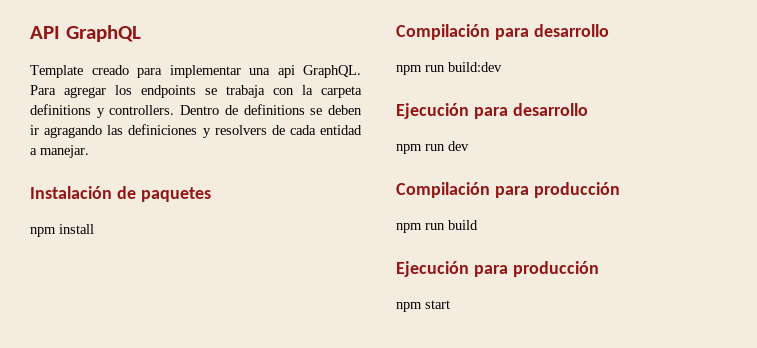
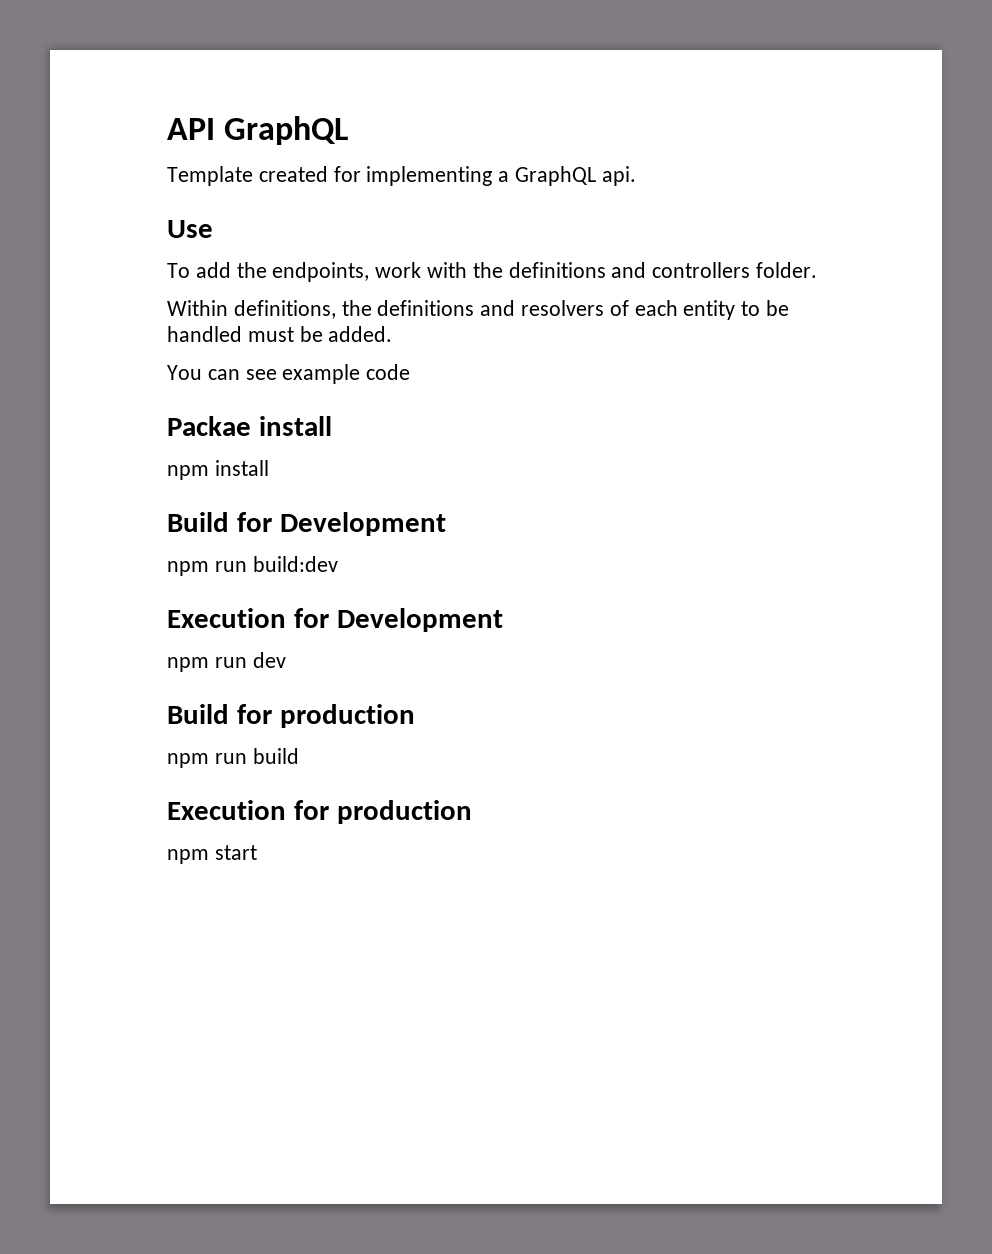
- Template creado para implementar una api GraphQL. Para agregar los endpoints se trabaja con la carpeta definitions y controllers. Dentro de definitions se deben ir agragando las definiciones y resolvers de cada entidad a manejar.
- Instalación de paquetes
+ Template created for implementing a GraphQL api.
+ Use
+ To add the endpoints, work with the definitions and controllers folder.
+ Within definitions, the definitions and resolvers of each entity to be handled must be added.
+ You can see example code
+ Packae install
- Compilación para desarrollo
+ Build for Development
- Ejecución para desarrollo
+ Execution for Development
- Compilación para producción
+ Build for production
- Ejecución para producción
+ Execution for production

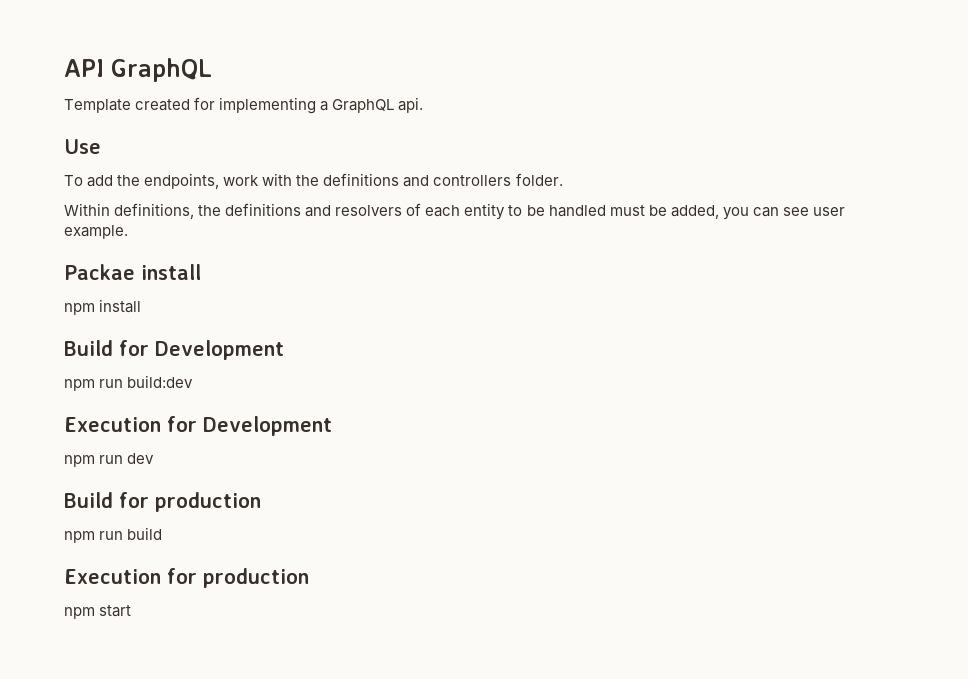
- Within definitions, the definitions and resolvers of each entity to be handled must be added.
- You can see example code
+ Within definitions, the definitions and resolvers of each entity to be handled must be added, you can see user example.

